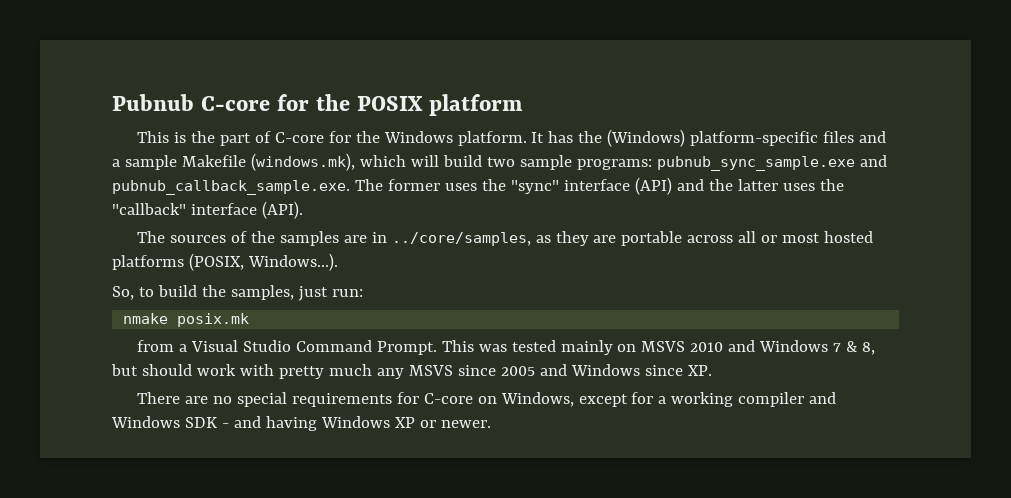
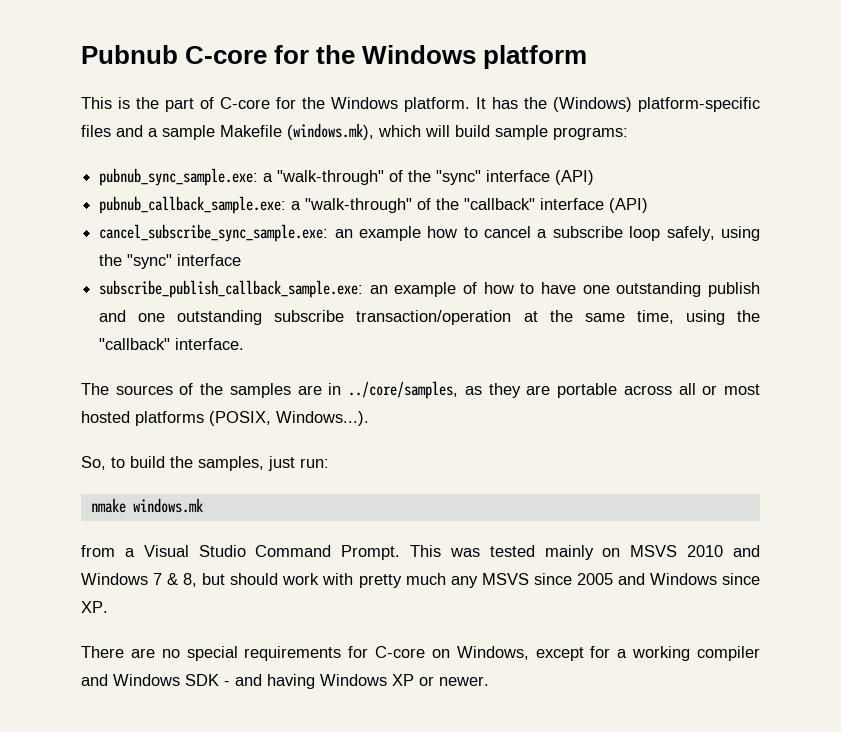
- Pubnub C-core for the POSIX platform
+ Pubnub C-core for the Windows platform
- It has the (Windows) platform-specific files and a sample Makefile (windows.mk), which will build two sample programs: pubnub_sync_sample.exe and pubnub_callback_sample.exe. The former uses the "sync" interface (API) and the latter uses the "callback" interface (API).
+ It has the (Windows) platform-specific files and a sample Makefile (windows.mk), which will build sample programs:
+ pubnub_sync_sample.exe: a "walk-through" of the "sync" interface (API)
+ pubnub_callback_sample.exe: a "walk-through" of the "callback" interface (API)
+ cancel_subscribe_sync_sample.exe: an example how to cancel a subscribe loop safely, using the "sync" interface
+ subscribe_publish_callback_sample.exe: an example of how to have one outstanding publish and one outstanding subscribe transaction/operation at the same time, using the "callback" interface.
- nmake posix.mk
+ nmake windows.mk

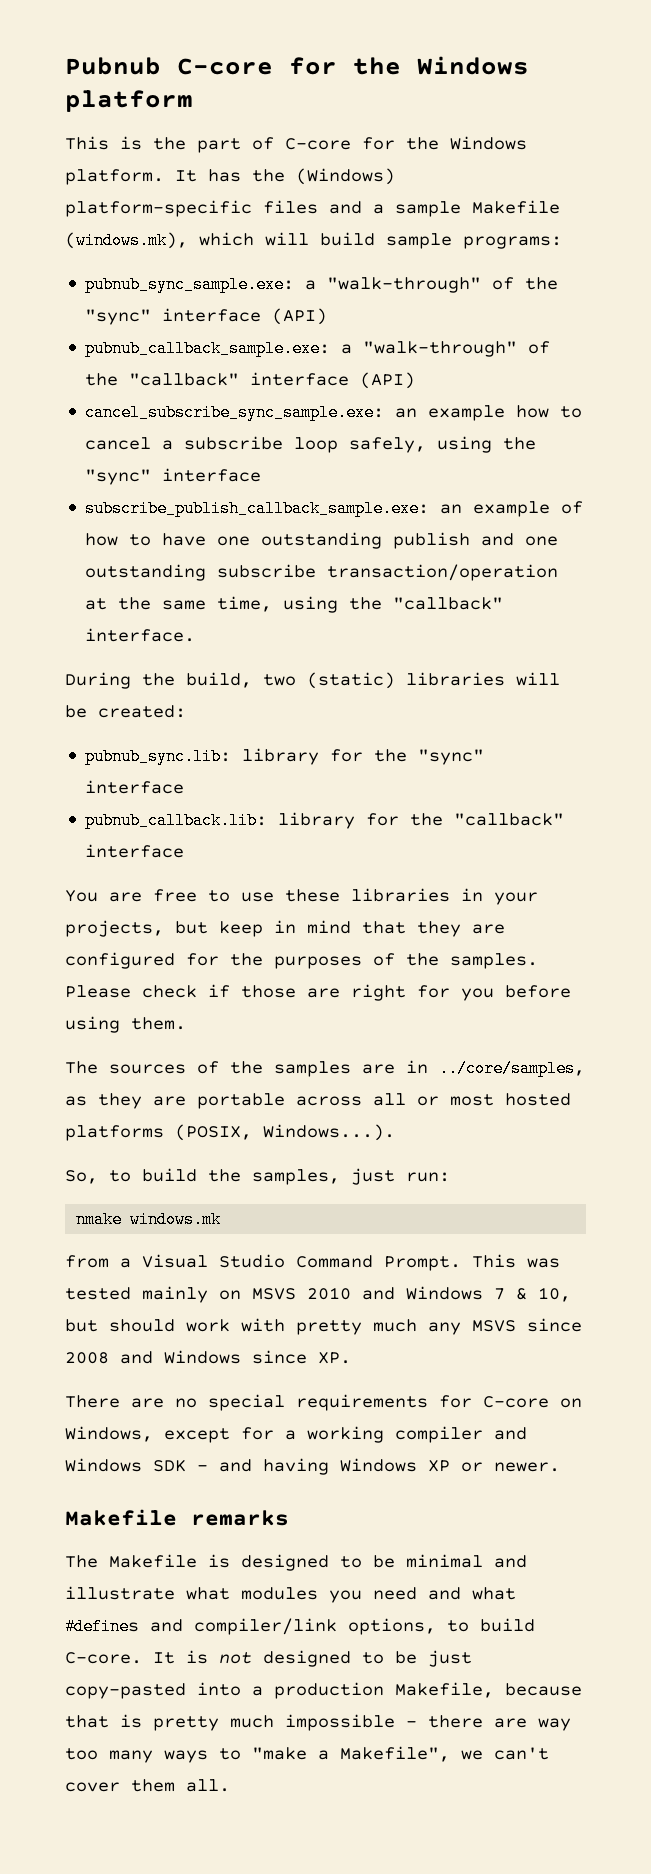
+ During the build, two (static) libraries will be created:
+ pubnub_sync.lib: library for the "sync" interface
+ pubnub_callback.lib: library for the "callback" interface
+ You are free to use these libraries in your projects, but keep in mind that they are configured for the purposes of the samples. Please check if those are right for you before using them.
- This was tested mainly on MSVS 2010 and Windows 7 & 8, but should work with pretty much any MSVS since 2005 and Windows since XP.
+ This was tested mainly on MSVS 2010 and Windows 7 & 10, but should work with pretty much any MSVS since 2008 and Windows since XP.
+ Makefile remarks
+ The Makefile is designed to be minimal and illustrate what modules you need and what #defines and compiler/link options, to build C-core. It is not designed to be just copy-pasted into a production Makefile, because that is pretty much impossible - there are way too many ways to "make a Makefile", we can't cover them all.

